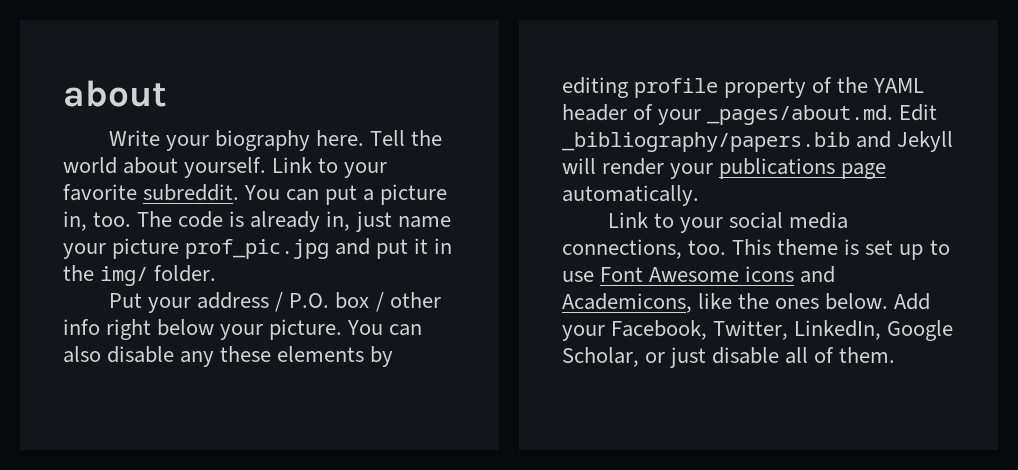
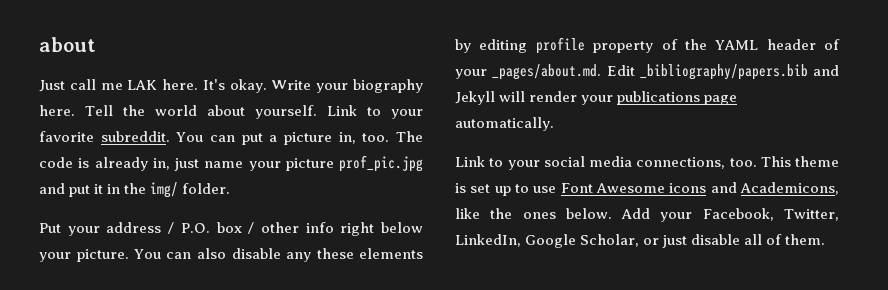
+ Just call me LAK here. It's okay.

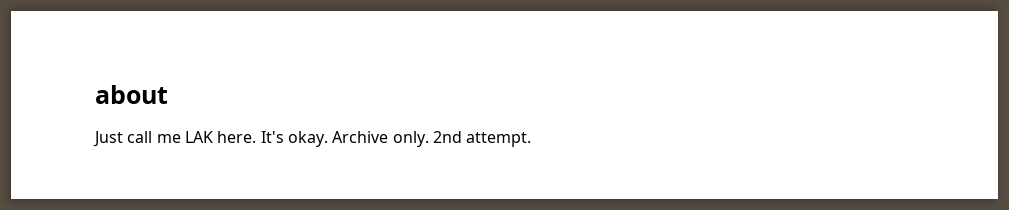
- Write your biography here. Tell the world about yourself. Link to your favorite subreddit. You can put a picture in, too. The code is already in, just name your picture prof_pic.jpg and put it in the img/ folder.
- Put your address / P.O. box / other info right below your picture. You can also disable any these elements by editing profile property of the YAML header of your _pages/about.md. Edit _bibliography/papers.bib and Jekyll will render your publications page automatically.
- Link to your social media connections, too. This theme is set up to use Font Awesome icons and Academicons, like the ones below. Add your Facebook, Twitter, LinkedIn, Google Scholar, or just disable all of them.
+ Archive only. 2nd attempt.

